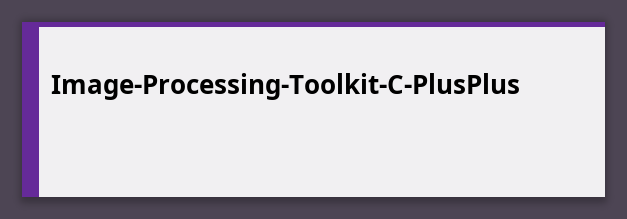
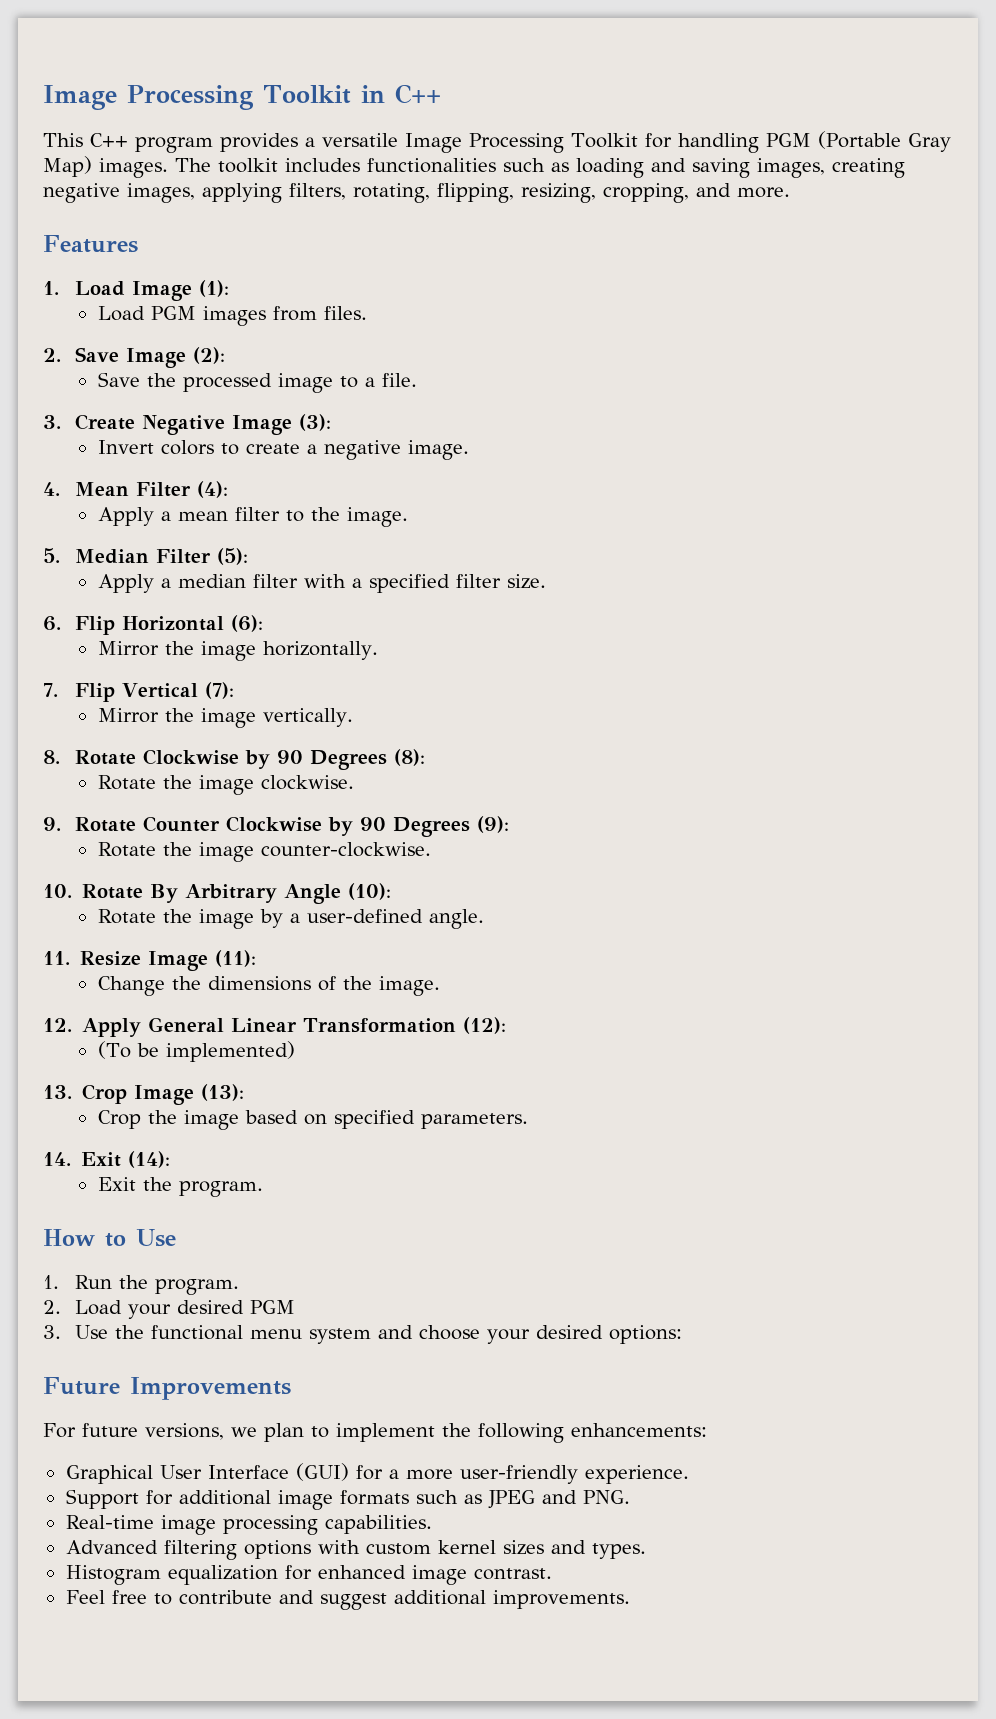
- Image-Processing-Toolkit-C-PlusPlus
+ Image Processing Toolkit in C++
+ This C++ program provides a versatile Image Processing Toolkit for handling PGM (Portable Gray Map) images. The toolkit includes functionalities such as loading and saving images, creating negative images, applying filters, rotating, flipping, resizing, cropping, and more.
+ Features
+ 1. Load Image (1):
+ Load PGM images from files.
+ 2. Save Image (2):
+ Save the processed image to a file.
+ 3. Create Negative Image (3):
+ Invert colors to create a negative image.
+ 4. Mean Filter (4):
+ Apply a mean filter to the image.
+ 5. Median Filter (5):
+ Apply a median filter with a specified filter size.
+ 6. Flip Horizontal (6):
+ Mirror the image horizontally.
+ 7. Flip Vertical (7):
+ Mirror the image vertically.
+ 8. Rotate Clockwise by 90 Degrees (8):
+ Rotate the image clockwise.
+ 9. Rotate Counter Clockwise by 90 Degrees (9):
+ Rotate the image counter-clockwise.
+ 10. Rotate By Arbitrary Angle (10):
+ Rotate the image by a user-defined angle.
+ 11. Resize Image (11):
+ Change the dimensions of the image.
+ 12. Apply General Linear Transformation (12):
+ (To be implemented)
+ 13. Crop Image (13):
+ Crop the image based on specified parameters.
+ 14. Exit (14):
+ Exit the program.
+ How to Use
+ 1. Run the program.
+ 2. Load your desired PGM
+ 3. Use the functional menu system and choose your desired options:
+ Future Improvements
+ For future versions, we plan to implement the following enhancements:
+ Graphical User Interface (GUI) for a more user-friendly experience.
+ Support for additional image formats such as JPEG and PNG.
+ Real-time image processing capabilities.
+ Advanced filtering options with custom kernel sizes and types.
+ Histogram equalization for enhanced image contrast.
+ Feel free to contribute and suggest additional improvements.

